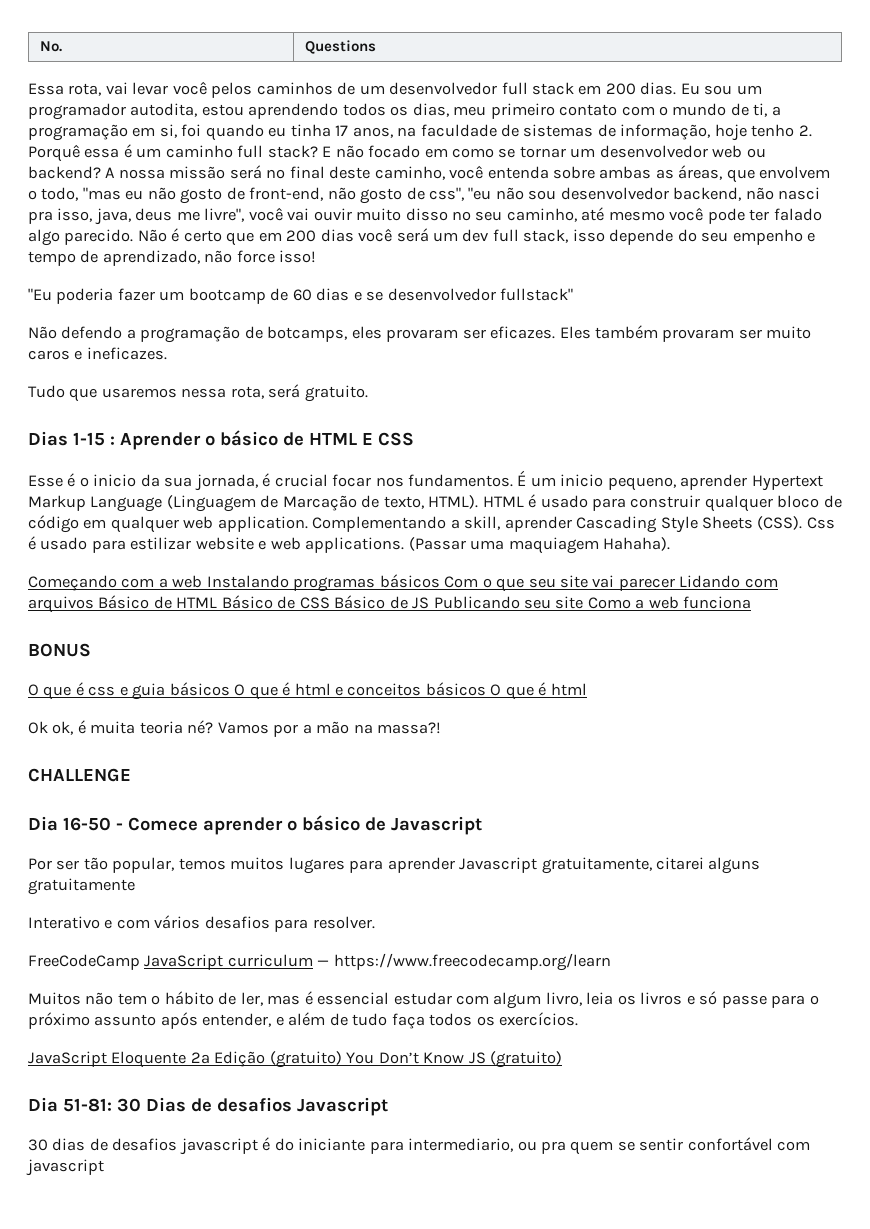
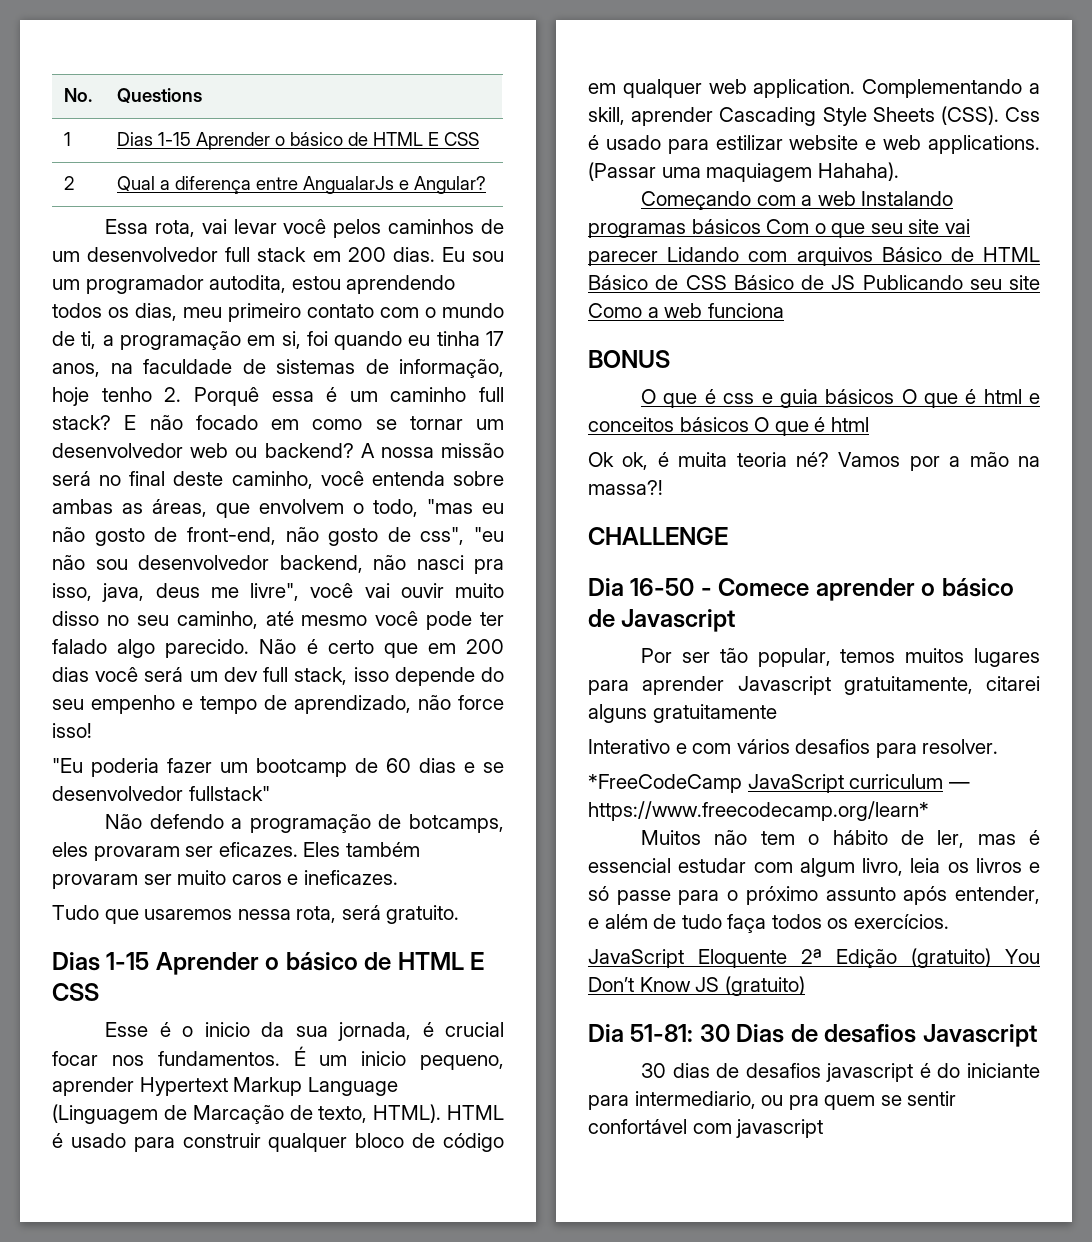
+ 1 | Dias 1-15 Aprender o básico de HTML E CSS
+ 2 | Qual a diferença entre AngualarJs e Angular?
  Tudo que usaremos nessa rota, será gratuito.
- Dias 1-15 : Aprender o básico de HTML E CSS
+ Dias 1-15 Aprender o básico de HTML E CSS
- FreeCodeCamp JavaScript curriculum — https://www.freecodecamp.org/learn
+ *FreeCodeCamp JavaScript curriculum — https://www.freecodecamp.org/learn*

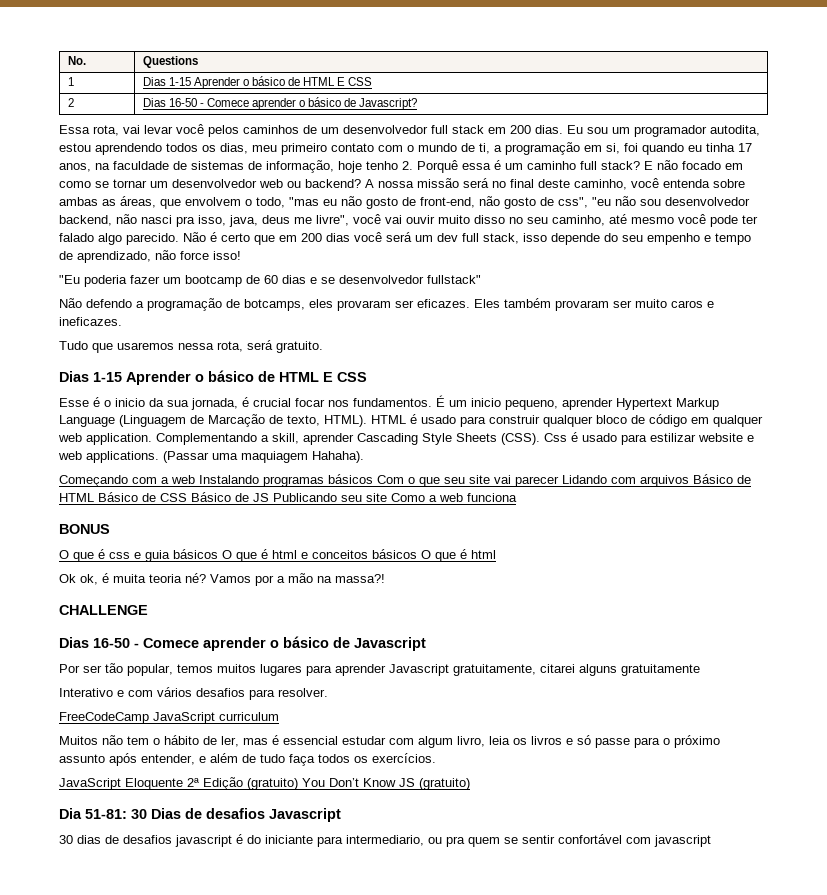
- 2 | Qual a diferença entre AngualarJs e Angular?
+ 2 | Dias 16-50 - Comece aprender o básico de Javascript?
- Dia 16-50 - Comece aprender o básico de Javascript
+ Dias 16-50 - Comece aprender o básico de Javascript
- *FreeCodeCamp JavaScript curriculum — https://www.freecodecamp.org/learn*
+ FreeCodeCamp JavaScript curriculum

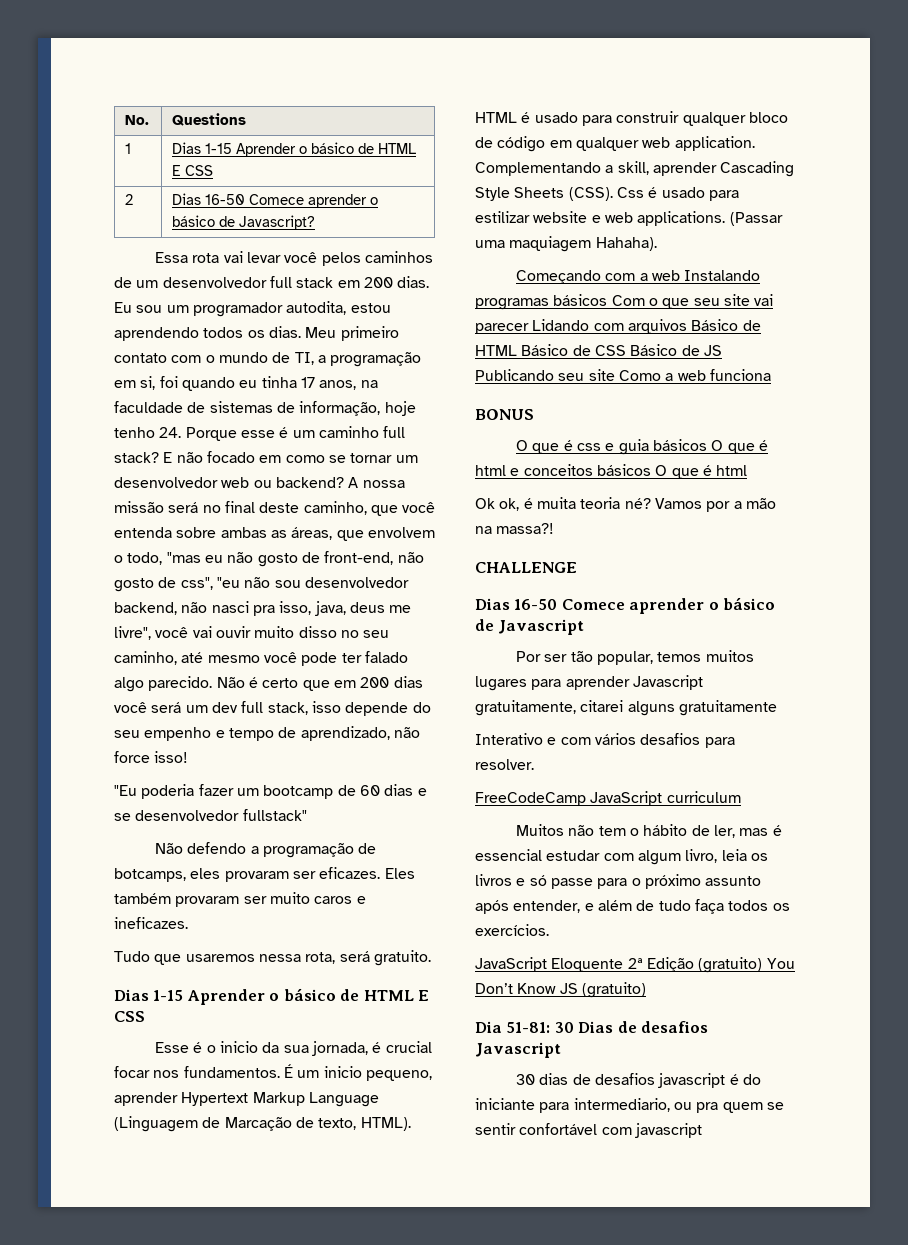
- 2 | Dias 16-50 - Comece aprender o básico de Javascript?
+ 2 | Dias 16-50 Comece aprender o básico de Javascript?
- Essa rota, vai levar você pelos caminhos de um desenvolvedor full stack em 200 dias.
+ Essa rota vai levar você pelos caminhos de um desenvolvedor full stack em 200 dias.
- Eu sou um programador autodita, estou aprendendo todos os dias, meu primeiro contato com o mundo de ti, a programação em si, foi quando eu tinha 17 anos, na faculdade de sistemas de informação, hoje tenho 2. Porquê essa é um caminho full stack?
+ Eu sou um programador autodita, estou aprendendo todos os dias. Meu primeiro contato com o mundo de TI, a programação em si, foi quando eu tinha 17 anos, na faculdade de sistemas de informação, hoje tenho 24. Porque esse é um caminho full stack?
- A nossa missão será no final deste caminho, você entenda sobre ambas as áreas, que envolvem o todo, "mas eu não gosto de front-end, não gosto de css", "eu não sou desenvolvedor backend, não nasci pra isso, java, deus me livre", você vai ouvir muito disso no seu caminho, até mesmo você pode ter falado algo parecido.
+ A nossa missão será no final deste caminho, que você entenda sobre ambas as áreas, que envolvem o todo, "mas eu não gosto de front-end, não gosto de css", "eu não sou desenvolvedor backend, não nasci pra isso, java, deus me livre", você vai ouvir muito disso no seu caminho, até mesmo você pode ter falado algo parecido.
- Dias 16-50 - Comece aprender o básico de Javascript
+ Dias 16-50 Comece aprender o básico de Javascript

